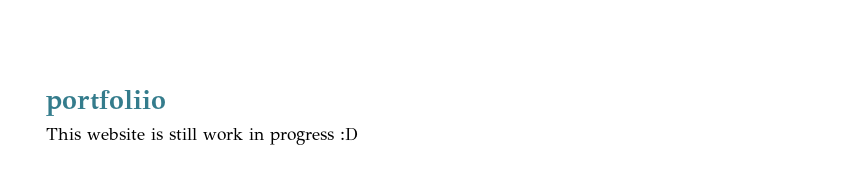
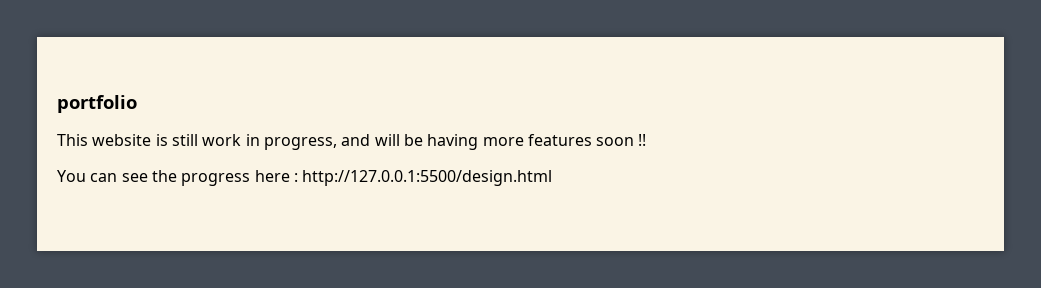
- portfoliio
+ portfolio
- This website is still work in progress :D
+ This website is still work in progress, and will be having more features soon !!
+ You can see the progress here : http://127.0.0.1:5500/design.html

